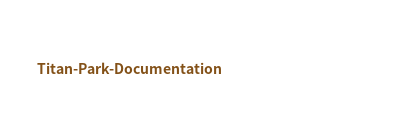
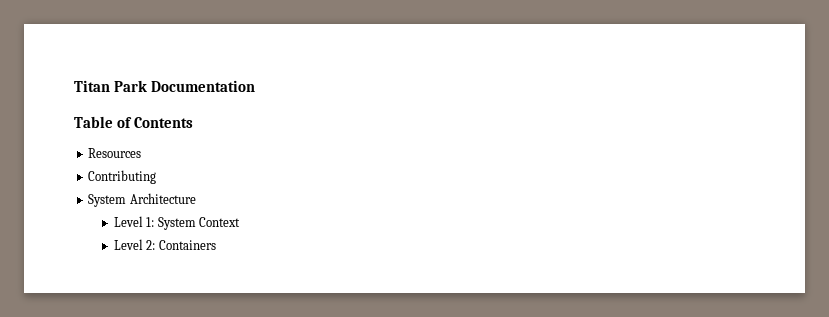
- Titan-Park-Documentation
+ Titan Park Documentation
+ Table of Contents
+ Resources
+ Contributing
+ System Architecture
+ Level 1: System Context
+ Level 2: Containers

